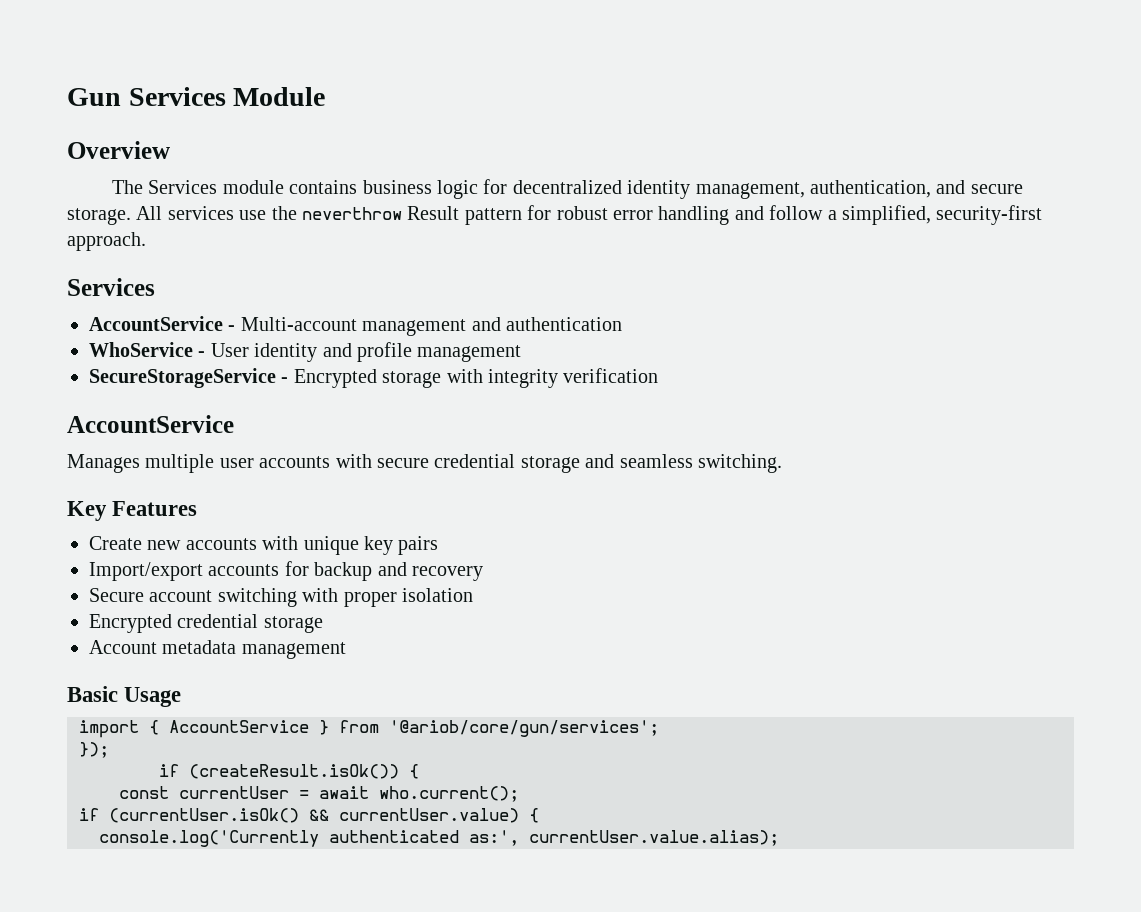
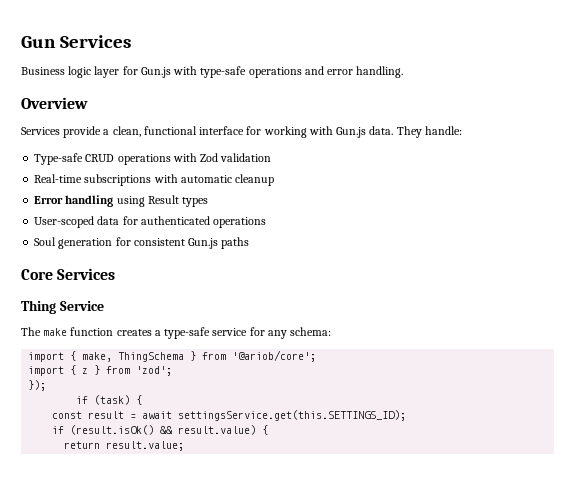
- Gun Services Module
+ Gun Services
+ Business logic layer for Gun.js with type-safe operations and error handling.
  Overview
- The Services module contains business logic for decentralized identity management, authentication, and secure storage. All services use the neverthrow Result pattern for robust error handling and follow a simplified, security-first approach.
- Services
- AccountService - Multi-account management and authentication
- WhoService - User identity and profile management
- SecureStorageService - Encrypted storage with integrity verification
- AccountService
- Manages multiple user accounts with secure credential storage and seamless switching.
- Key Features
- Create new accounts with unique key pairs
- Import/export accounts for backup and recovery
- Secure account switching with proper isolation
- Encrypted credential storage
- Account metadata management
- Basic Usage
- import { AccountService } from '@ariob/core/gun/services';
+ Services provide a clean, functional interface for working with Gun.js data. They handle:
+ Type-safe CRUD operations with Zod validation
+ Real-time subscriptions with automatic cleanup
+ Error handling using Result types
+ User-scoped data for authenticated operations
+ Soul generation for consistent Gun.js paths
+ Core Services
+ Thing Service
+ The make function creates a type-safe service for any schema:
+ import { make, ThingSchema } from '@ariob/core';
+ import { z } from 'zod';
- if (createResult.isOk()) {
+ if (task) {
- const currentUser = await who.current();
- if (currentUser.isOk() && currentUser.value) {
- console.log('Currently authenticated as:', currentUser.value.alias);
+ const result = await settingsService.get(this.SETTINGS_ID);
+ if (result.isOk() && result.value) {
+ return result.value;

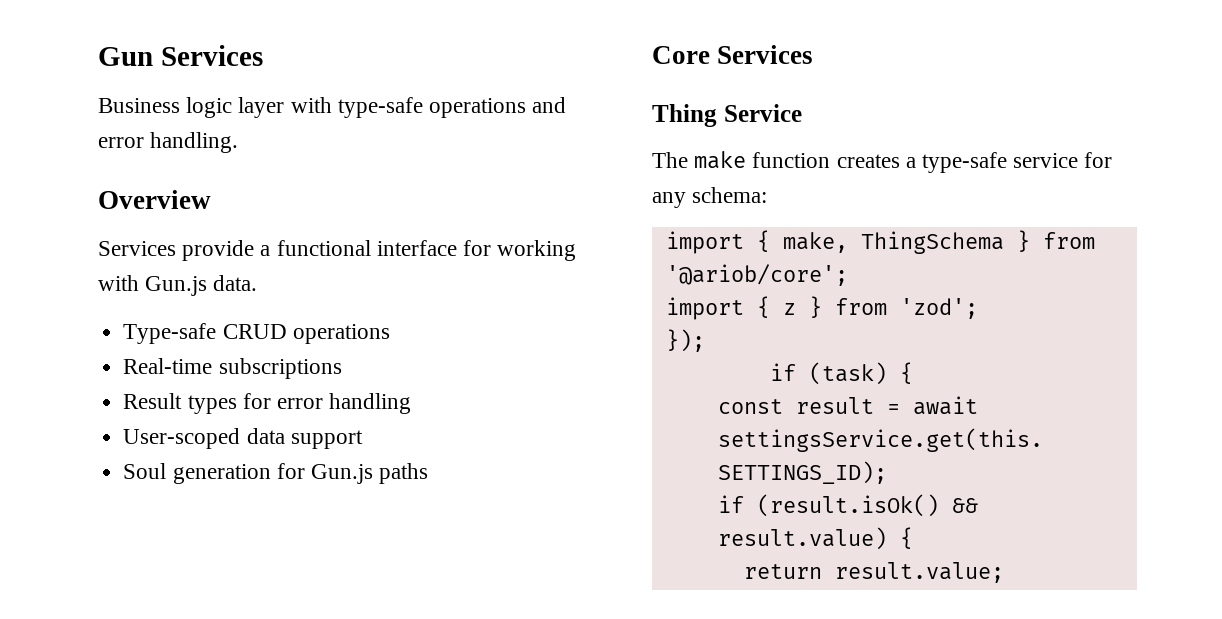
- Business logic layer for Gun.js with type-safe operations and error handling.
+ Business logic layer with type-safe operations and error handling.
- Services provide a clean, functional interface for working with Gun.js data. They handle:
+ Services provide a functional interface for working with Gun.js data.
- Type-safe CRUD operations with Zod validation
+ Type-safe CRUD operations
- Real-time subscriptions with automatic cleanup
- Error handling using Result types
+ Real-time subscriptions
+ Result types for error handling
- User-scoped data for authenticated operations
+ User-scoped data support
- Soul generation for consistent Gun.js paths
+ Soul generation for Gun.js paths

